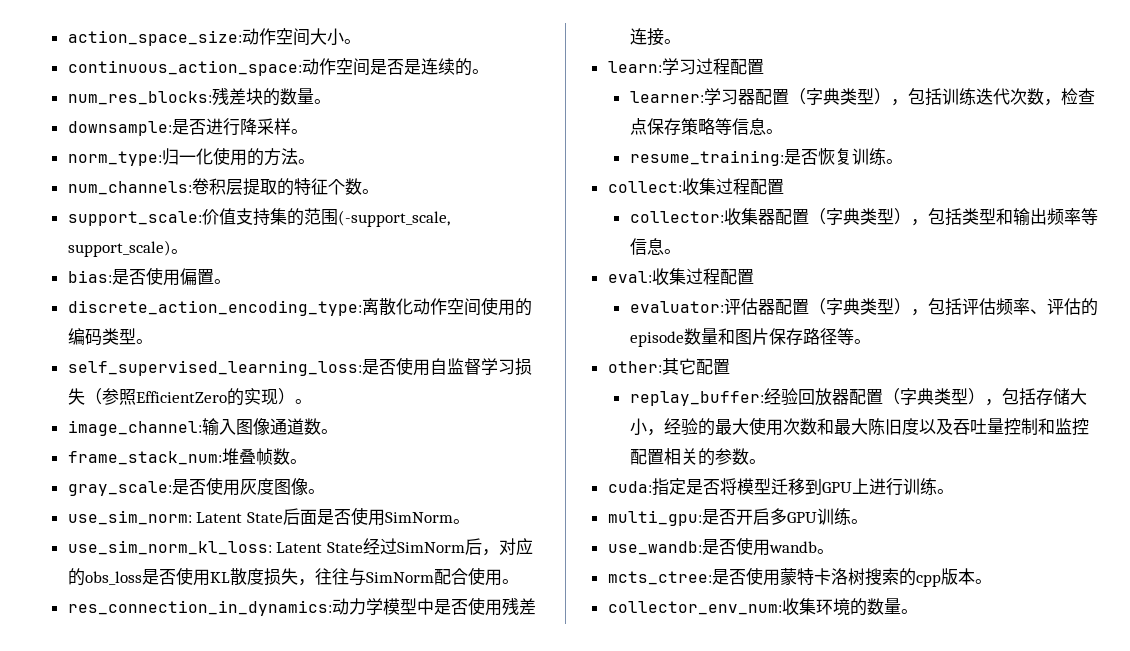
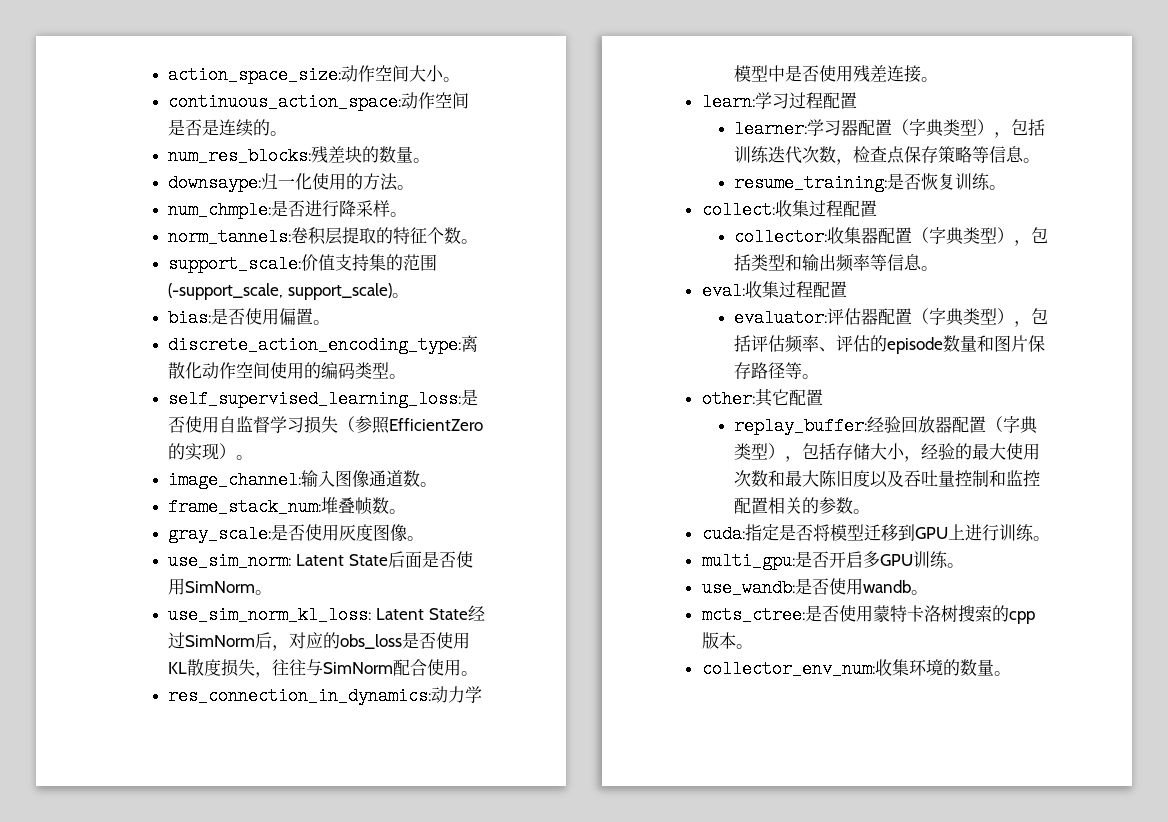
- downsample:是否进行降采样。
- norm_type:归一化使用的方法。
+ downsaype:归一化使用的方法。
- num_channels:卷积层提取的特征个数。
+ num_chmple:是否进行降采样。
+ norm_tannels:卷积层提取的特征个数。

